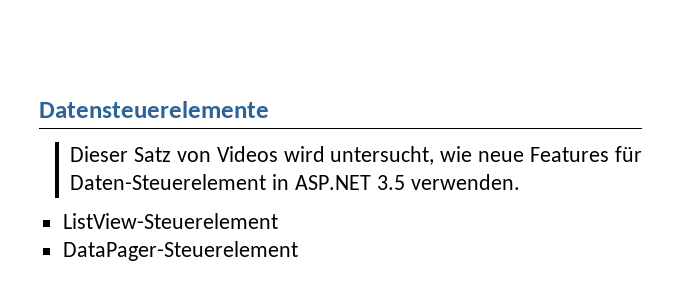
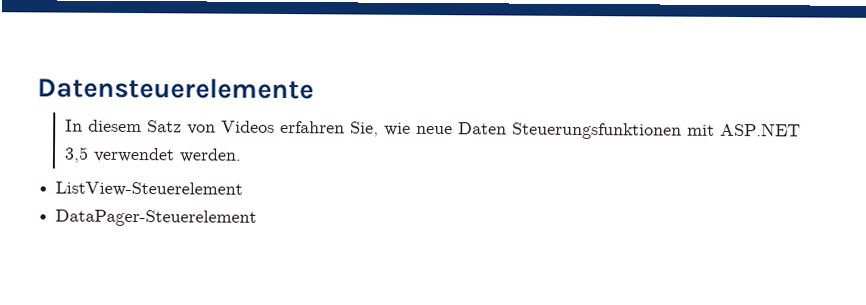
- Dieser Satz von Videos wird untersucht, wie neue Features für Daten-Steuerelement in ASP.NET 3.5 verwenden.
+ In diesem Satz von Videos erfahren Sie, wie neue Daten Steuerungsfunktionen mit ASP.NET 3,5 verwendet werden.

